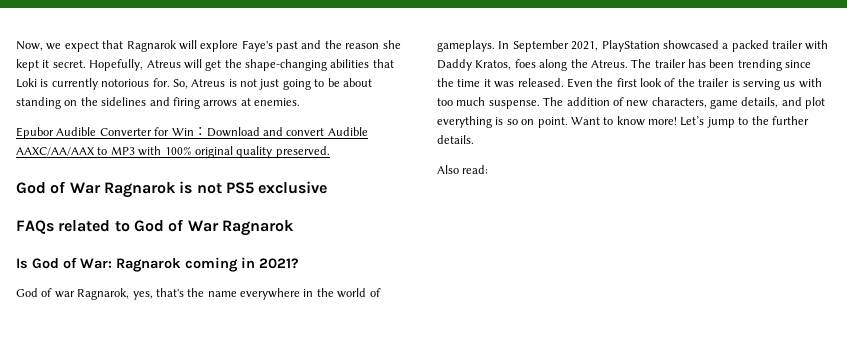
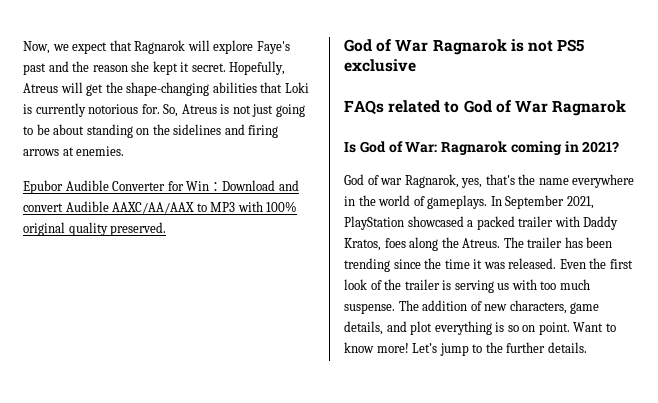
- Also read:

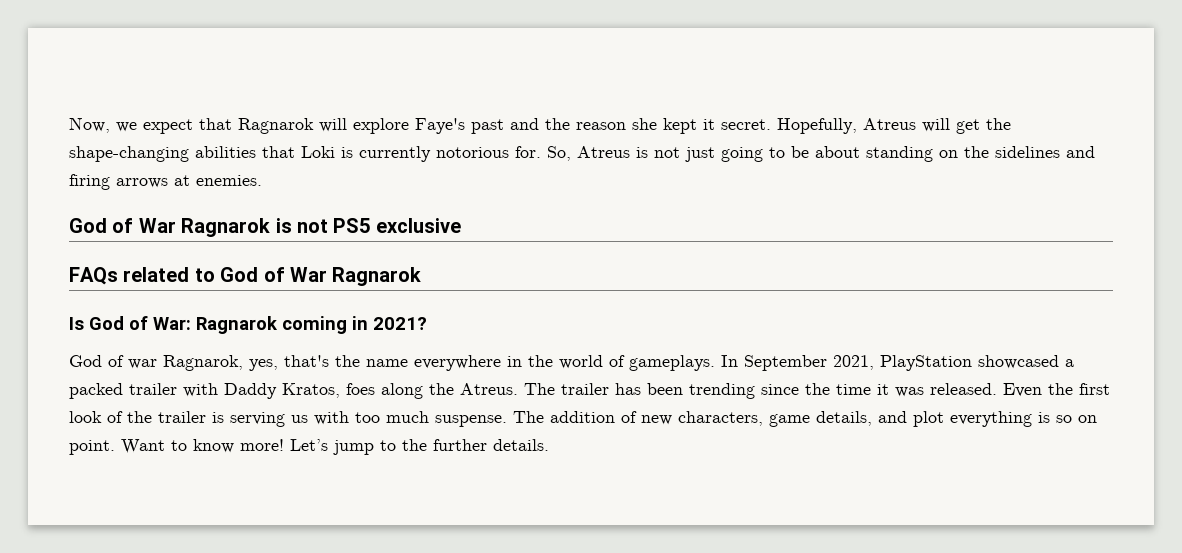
- Epubor Audible Converter for Win：Download and convert Audible AAXC/AA/AAX to MP3 with 100% original quality preserved.

